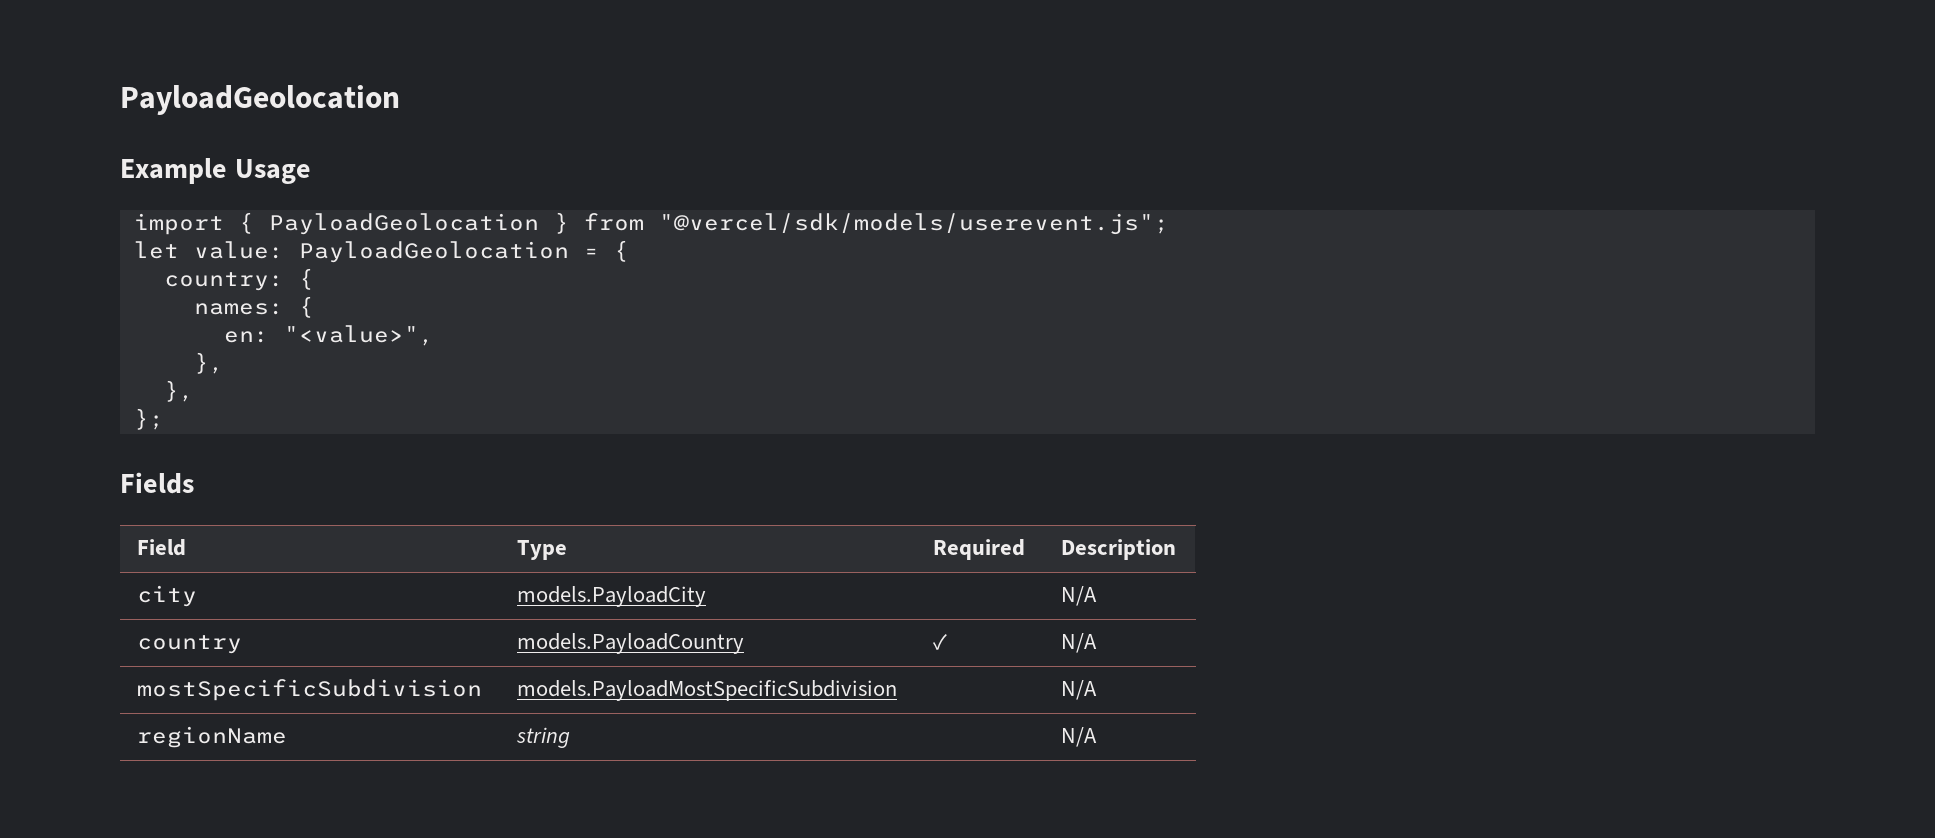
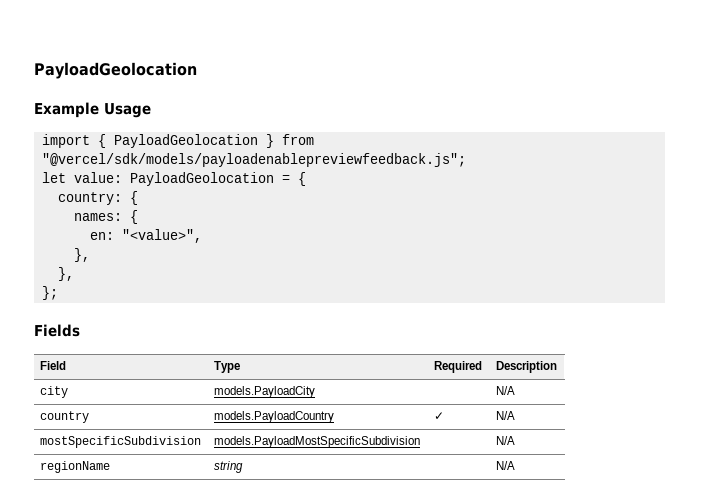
- import { PayloadGeolocation } from "@vercel/sdk/models/userevent.js";
+ import { PayloadGeolocation } from "@vercel/sdk/models/payloadenablepreviewfeedback.js";

